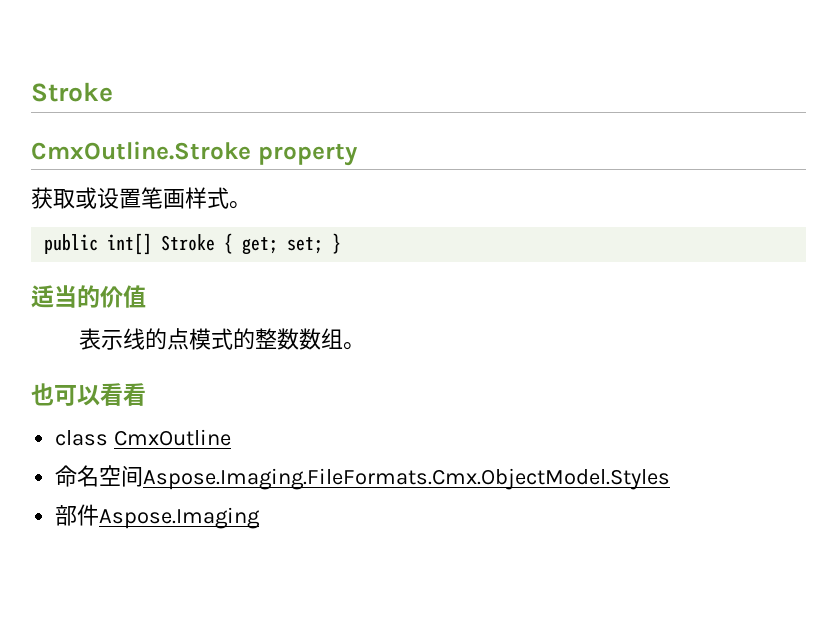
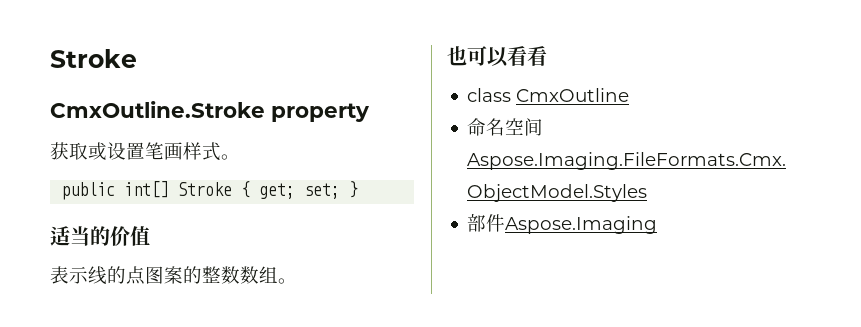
- 表示线的点模式的整数数组。
+ 表示线的点图案的整数数组。

